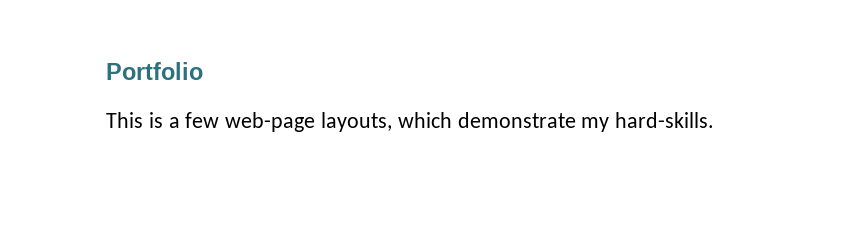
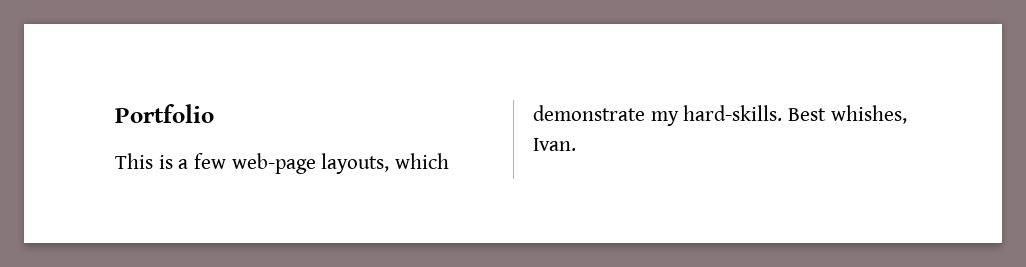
+ Best whishes, Ivan.

